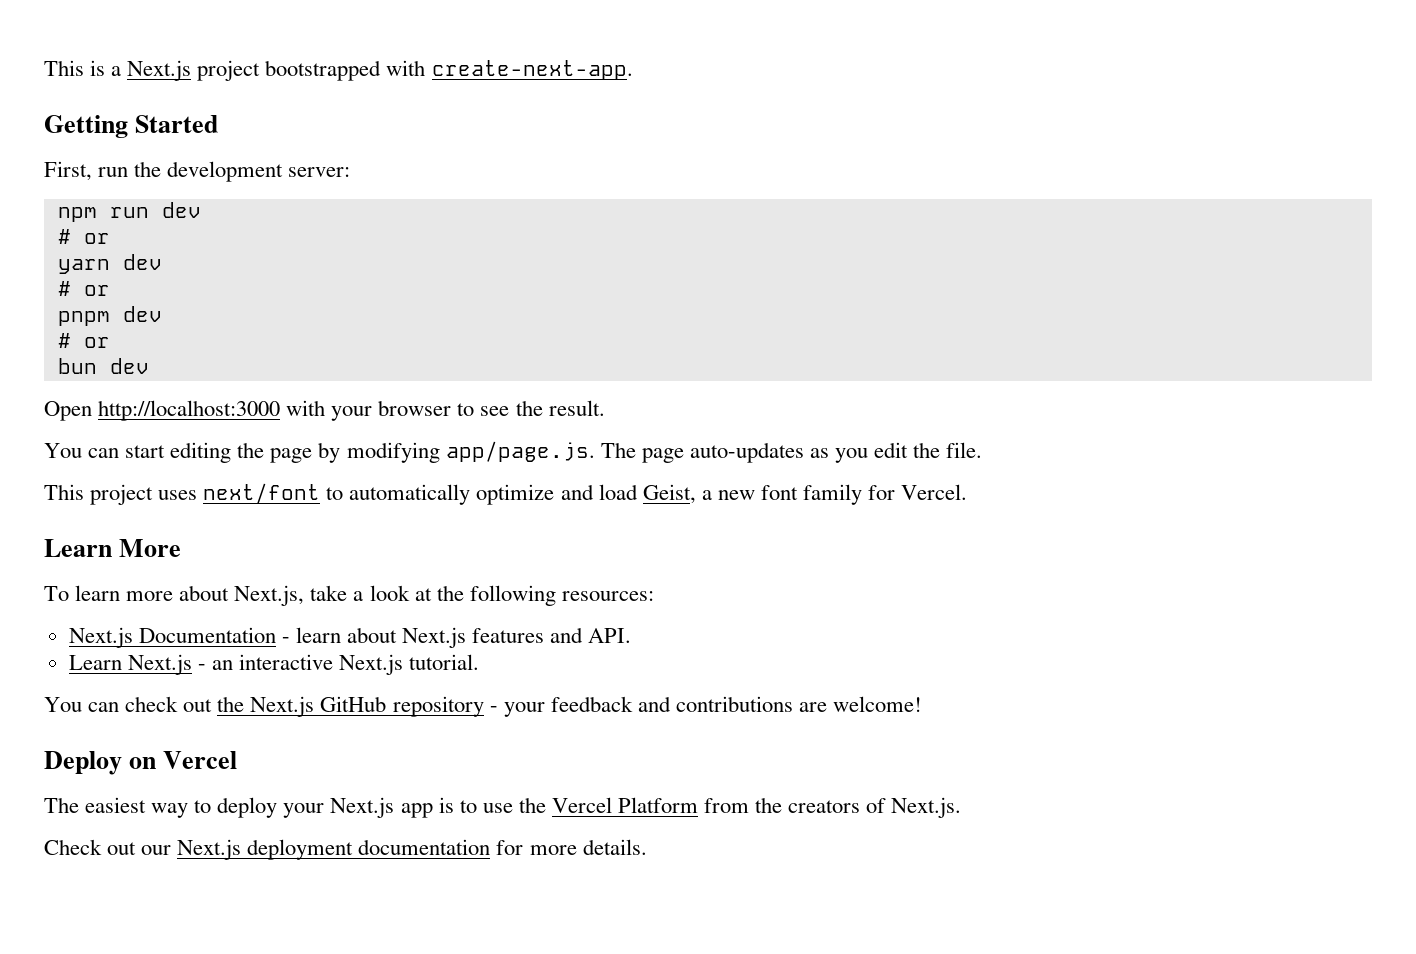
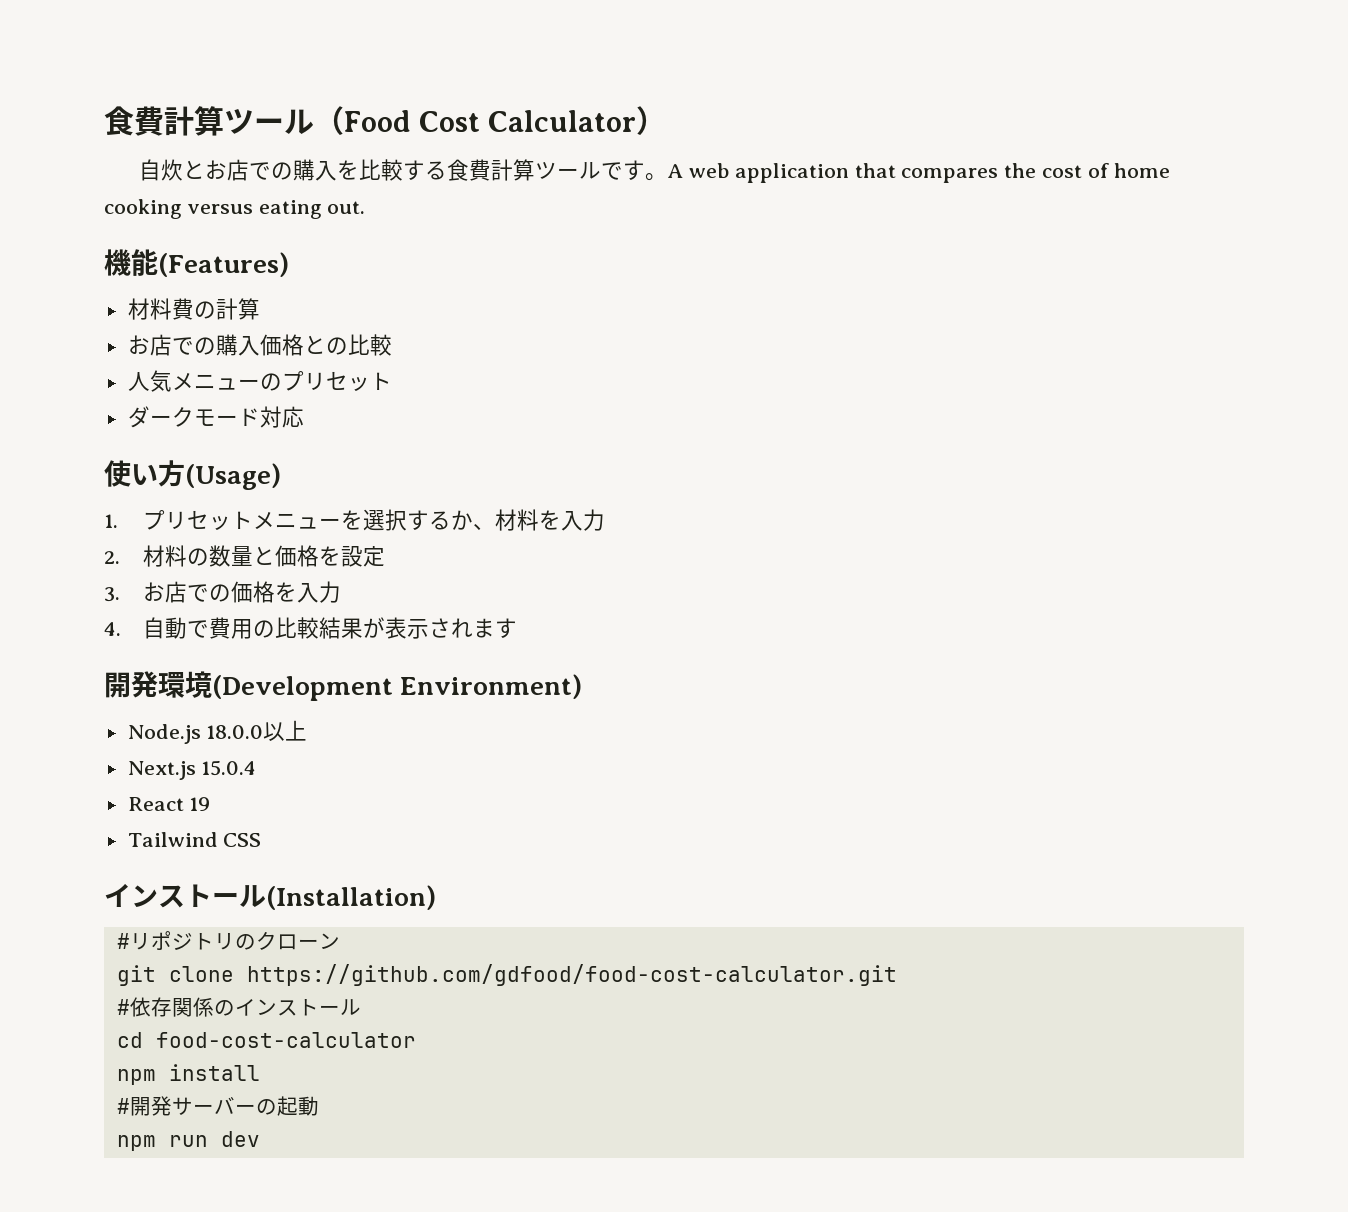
- This is a Next.js project bootstrapped with create-next-app.
- Getting Started
- First, run the development server:
+ 食費計算ツール（Food Cost Calculator）
+ 自炊とお店での購入を比較する食費計算ツールです。A web application that compares the cost of home cooking versus eating out.
+ 機能(Features)
+ 材料費の計算
+ お店での購入価格との比較
+ 人気メニューのプリセット
+ ダークモード対応
+ 使い方(Usage)
+ 1.プリセットメニューを選択するか、材料を入力
+ 2.材料の数量と価格を設定
+ 3.お店での価格を入力
+ 4.自動で費用の比較結果が表示されます
+ 開発環境(Development Environment)
+ Node.js 18.0.0以上
+ Next.js 15.0.4
+ React 19
+ Tailwind CSS
+ インストール(Installation)
+ #リポジトリのクローン
+ git clone https://github.com/gdfood/food-cost-calculator.git
+ #依存関係のインストール
+ cd food-cost-calculator
+ npm install
+ #開発サーバーの起動
  npm run dev
- # or
- yarn dev
- # or
- pnpm dev
- # or
- bun dev
- Open http://localhost:3000 with your browser to see the result.
- You can start editing the page by modifying app/page.js. The page auto-updates as you edit the file.
- This project uses next/font to automatically optimize and load Geist, a new font family for Vercel.
- Learn More
- To learn more about Next.js, take a look at the following resources:
- Next.js Documentation - learn about Next.js features and API.
- Learn Next.js - an interactive Next.js tutorial.
- You can check out the Next.js GitHub repository - your feedback and contributions are welcome!
- Deploy on Vercel
- The easiest way to deploy your Next.js app is to use the Vercel Platform from the creators of Next.js.
- Check out our Next.js deployment documentation for more details.

